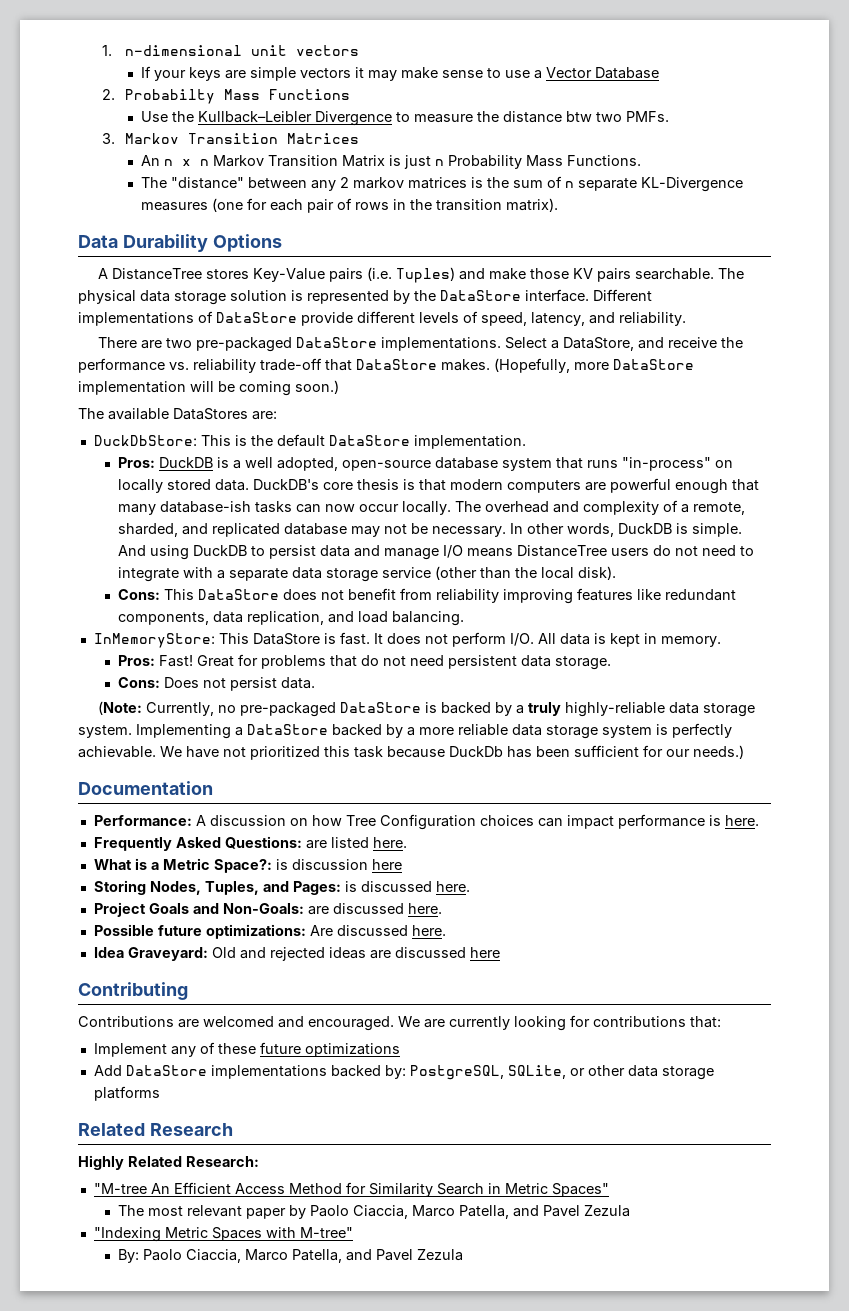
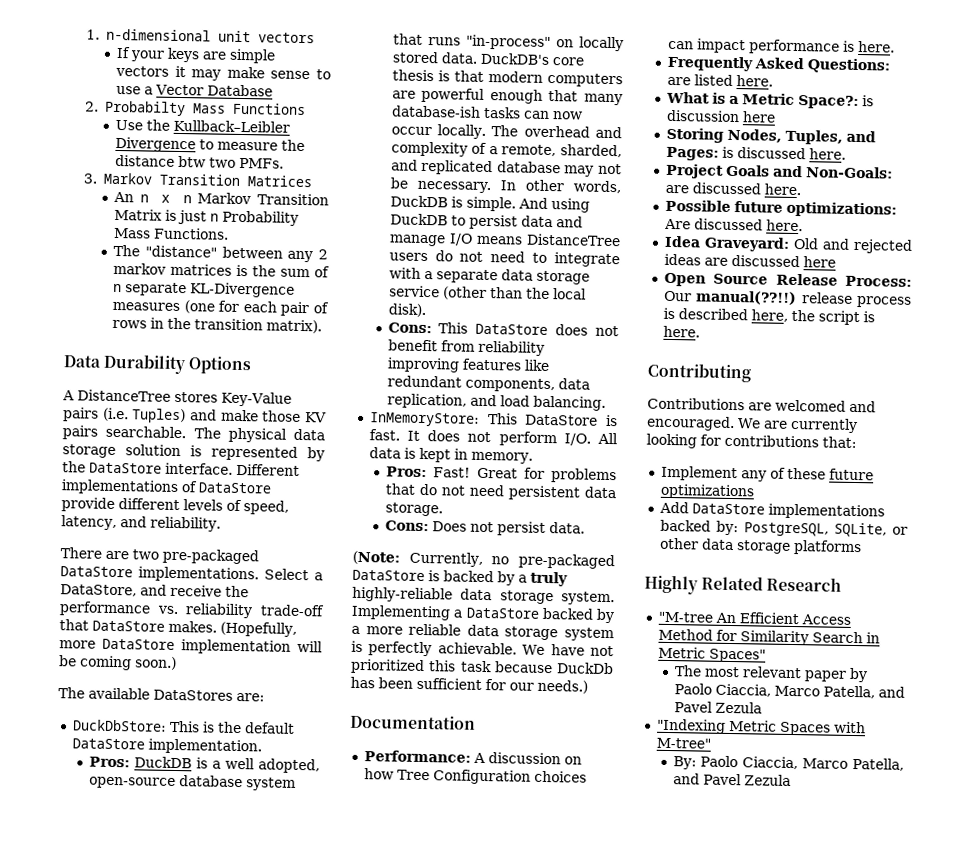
+ Open Source Release Process: Our manual(??!!) release process is described here, the script is here.
- Related Research
+ Highly Related Research
- Highly Related Research:

